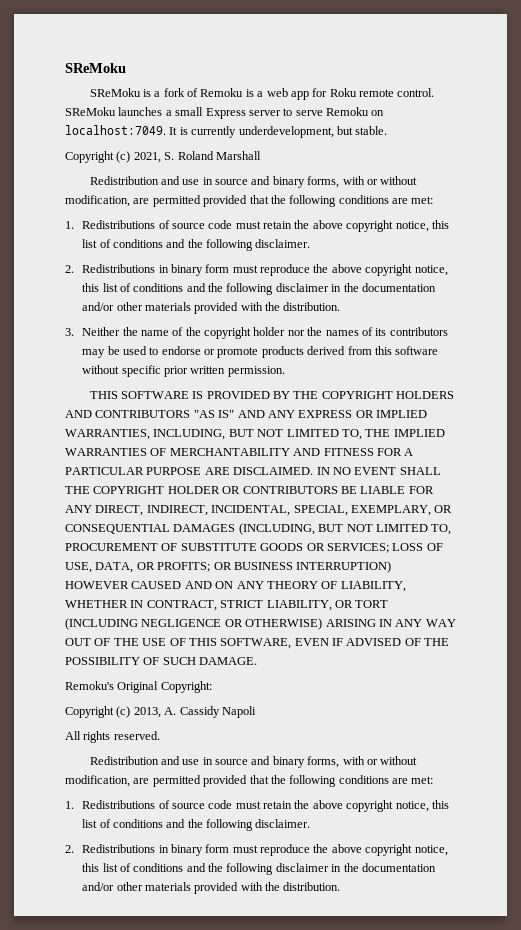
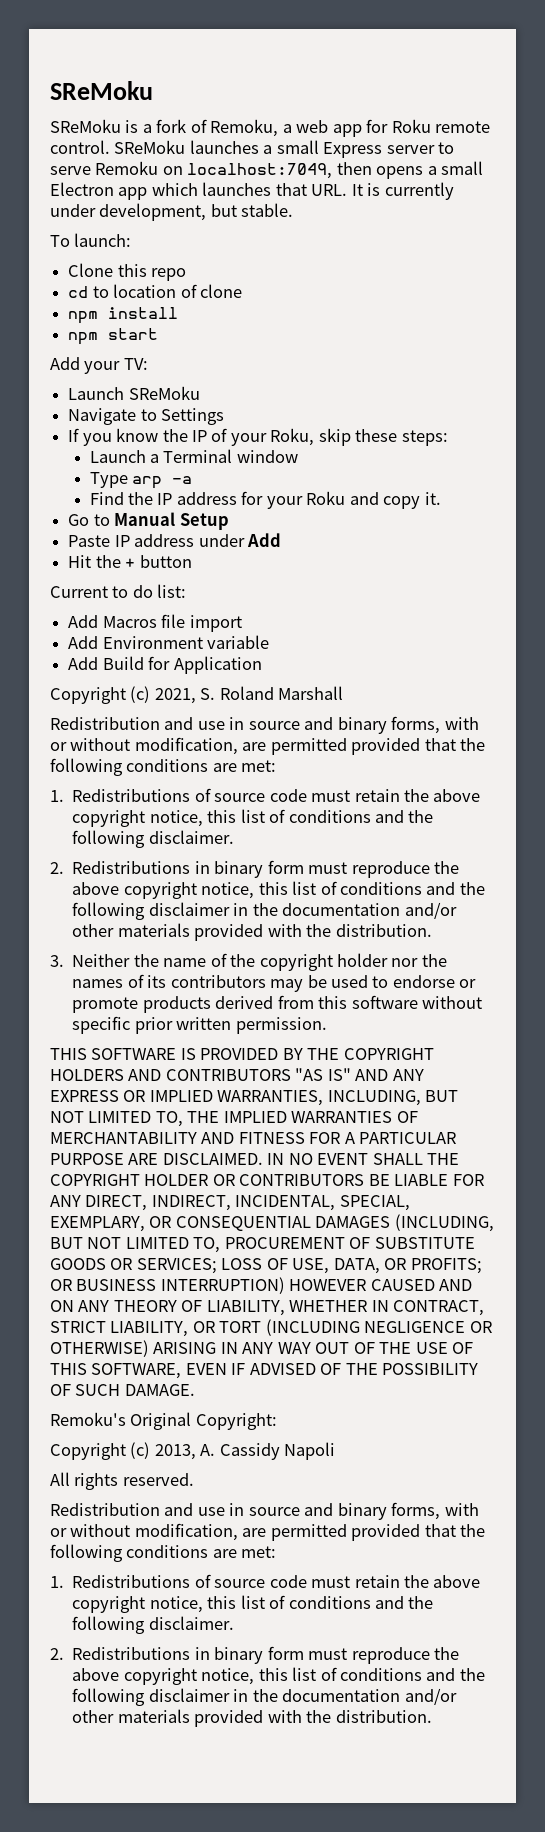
- SReMoku is a fork of Remoku is a web app for Roku remote control.
+ SReMoku is a fork of Remoku, a web app for Roku remote control.
- SReMoku launches a small Express server to serve Remoku on localhost:7049. It is currently underdevelopment, but stable.
+ SReMoku launches a small Express server to serve Remoku on localhost:7049, then opens a small Electron app which launches that URL. It is currently under development, but stable.
+ To launch:
+ Clone this repo
+ cd to location of clone
+ npm install
+ npm start
+ Add your TV:
+ Launch SReMoku
+ Navigate to Settings
+ If you know the IP of your Roku, skip these steps:
+ Launch a Terminal window
+ Type arp -a
+ Find the IP address for your Roku and copy it.
+ Go to Manual Setup
+ Paste IP address under Add
+ Hit the + button
+ Current to do list:
+ Add Macros file import
+ Add Environment variable
+ Add Build for Application

